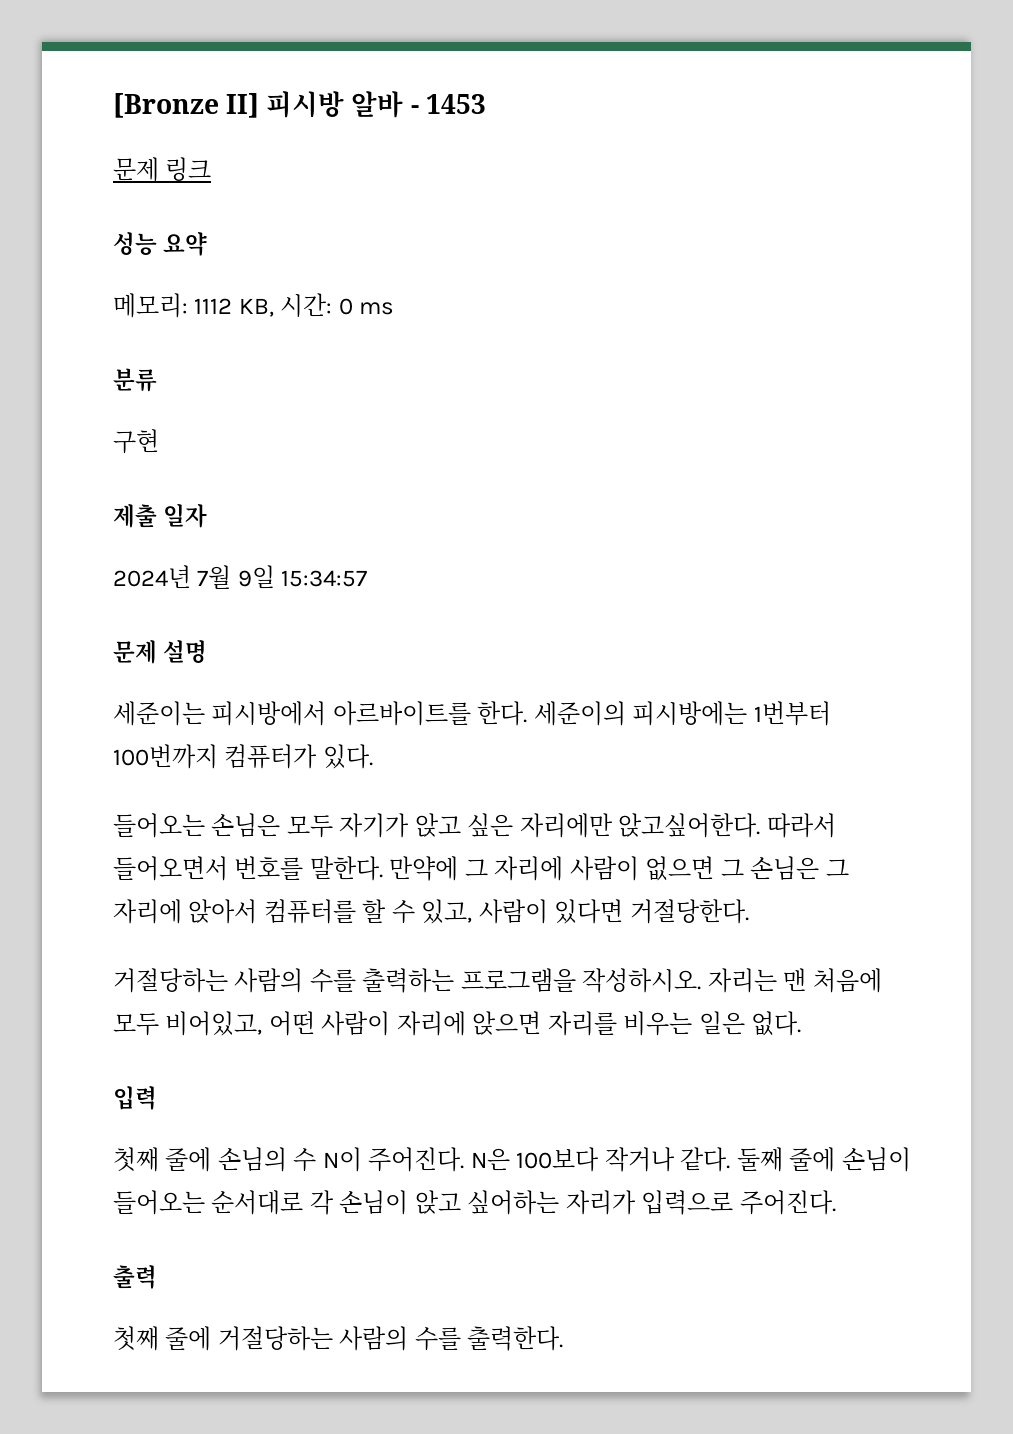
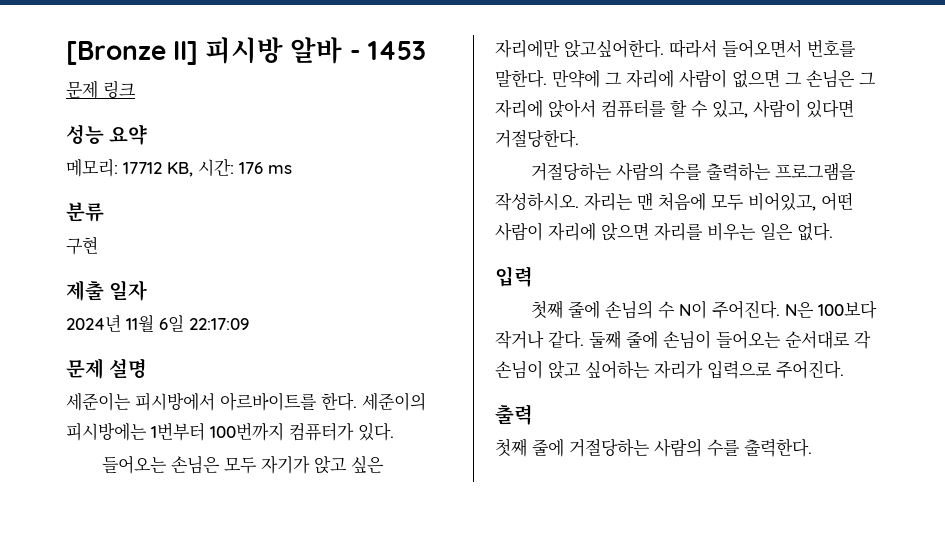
- 메모리: 1112 KB, 시간: 0 ms
+ 메모리: 17712 KB, 시간: 176 ms
- 2024년 7월 9일 15:34:57
+ 2024년 11월 6일 22:17:09

